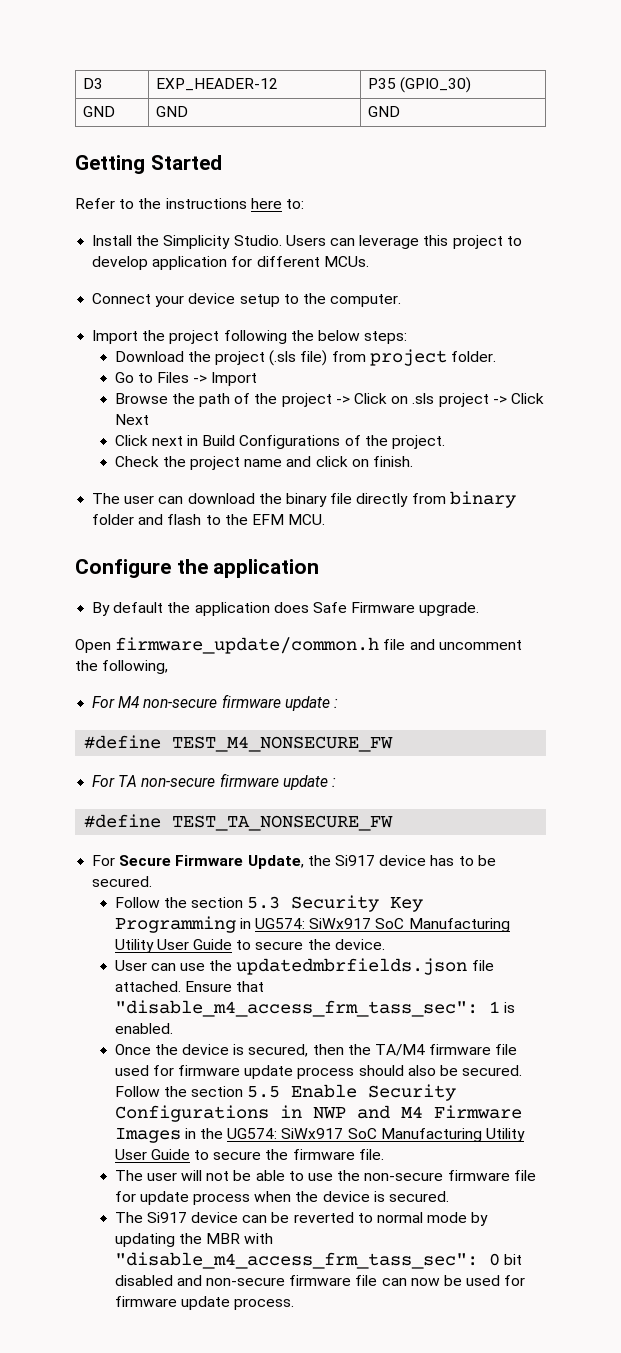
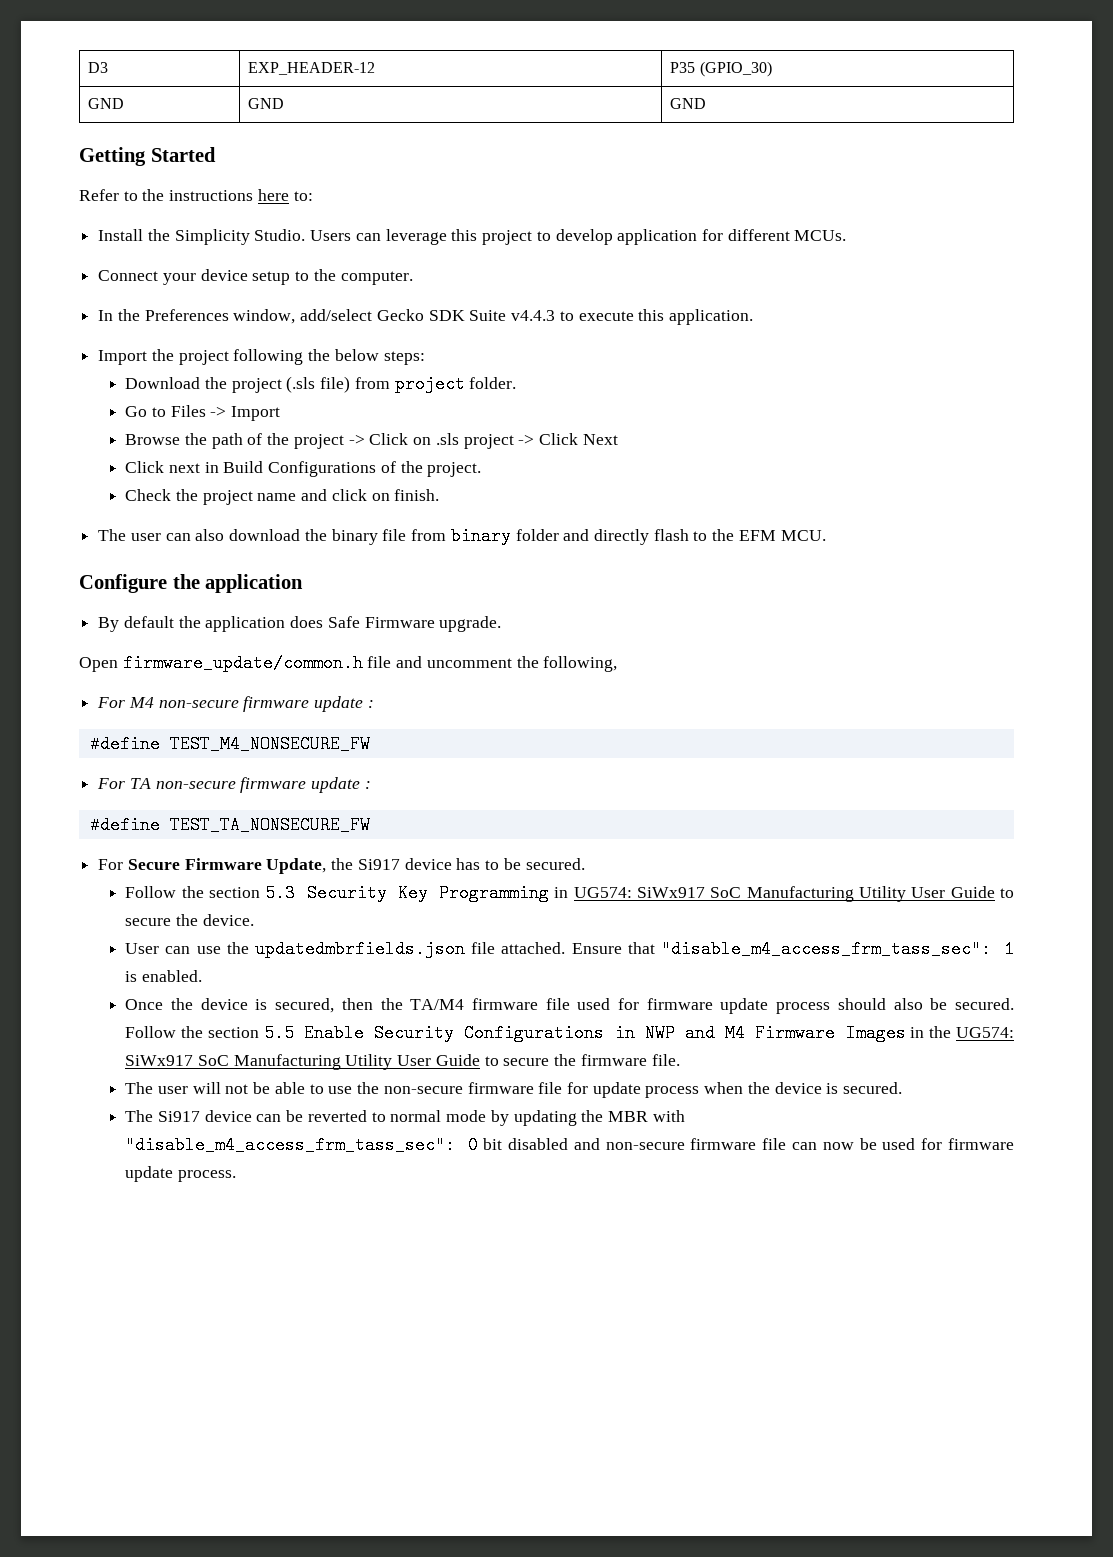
+ In the Preferences window, add/select Gecko SDK Suite v4.4.3 to execute this application.
- The user can download the binary file directly from binary folder and flash to the EFM MCU.
+ The user can also download the binary file from binary folder and directly flash to the EFM MCU.

